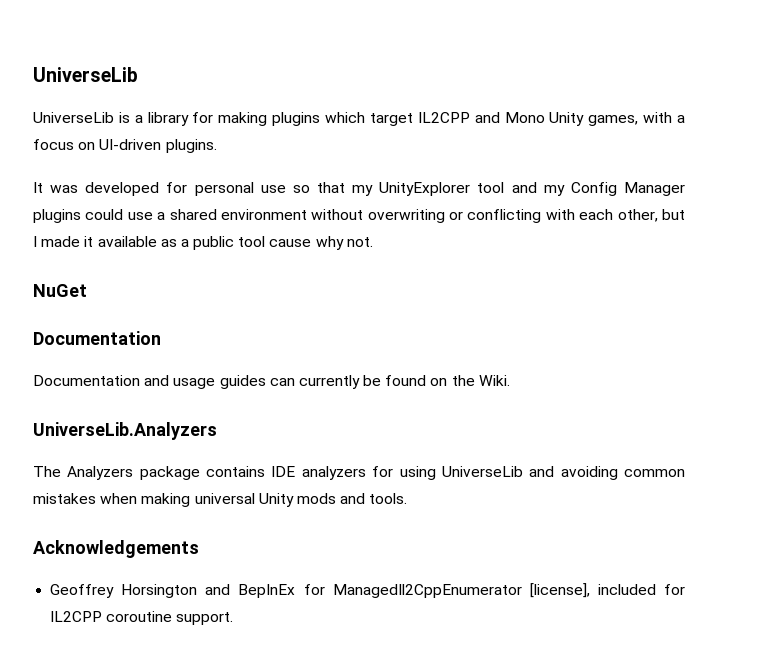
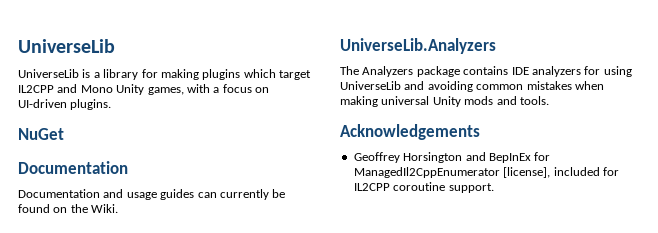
- It was developed for personal use so that my UnityExplorer tool and my Config Manager plugins could use a shared environment without overwriting or conflicting with each other, but I made it available as a public tool cause why not.

